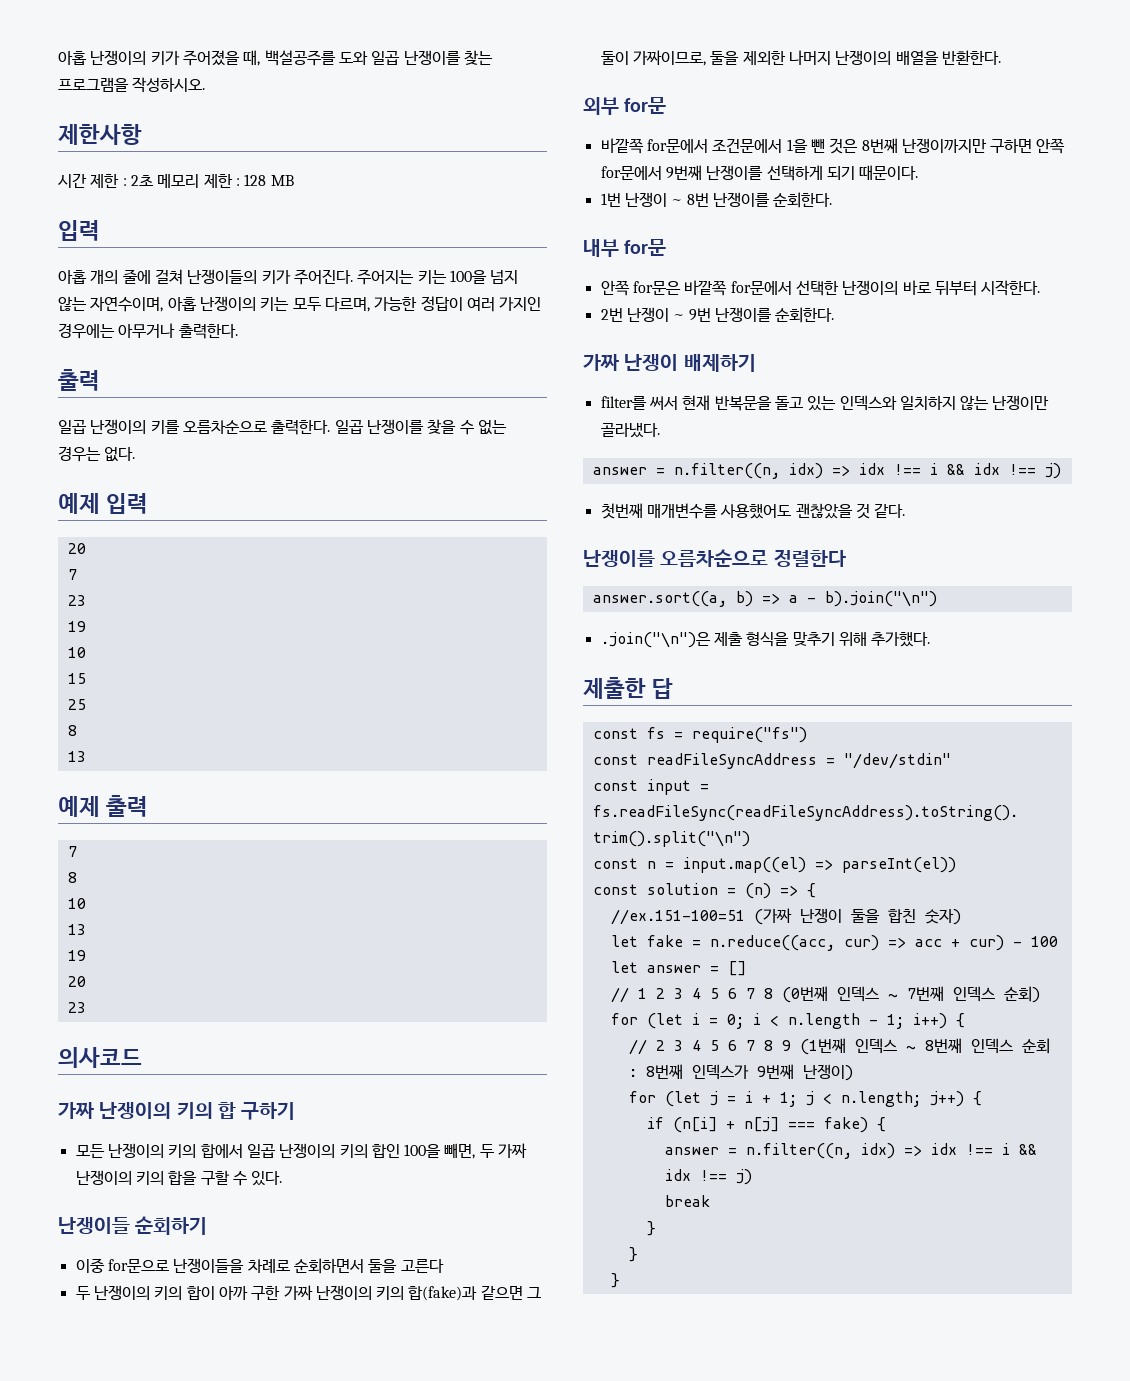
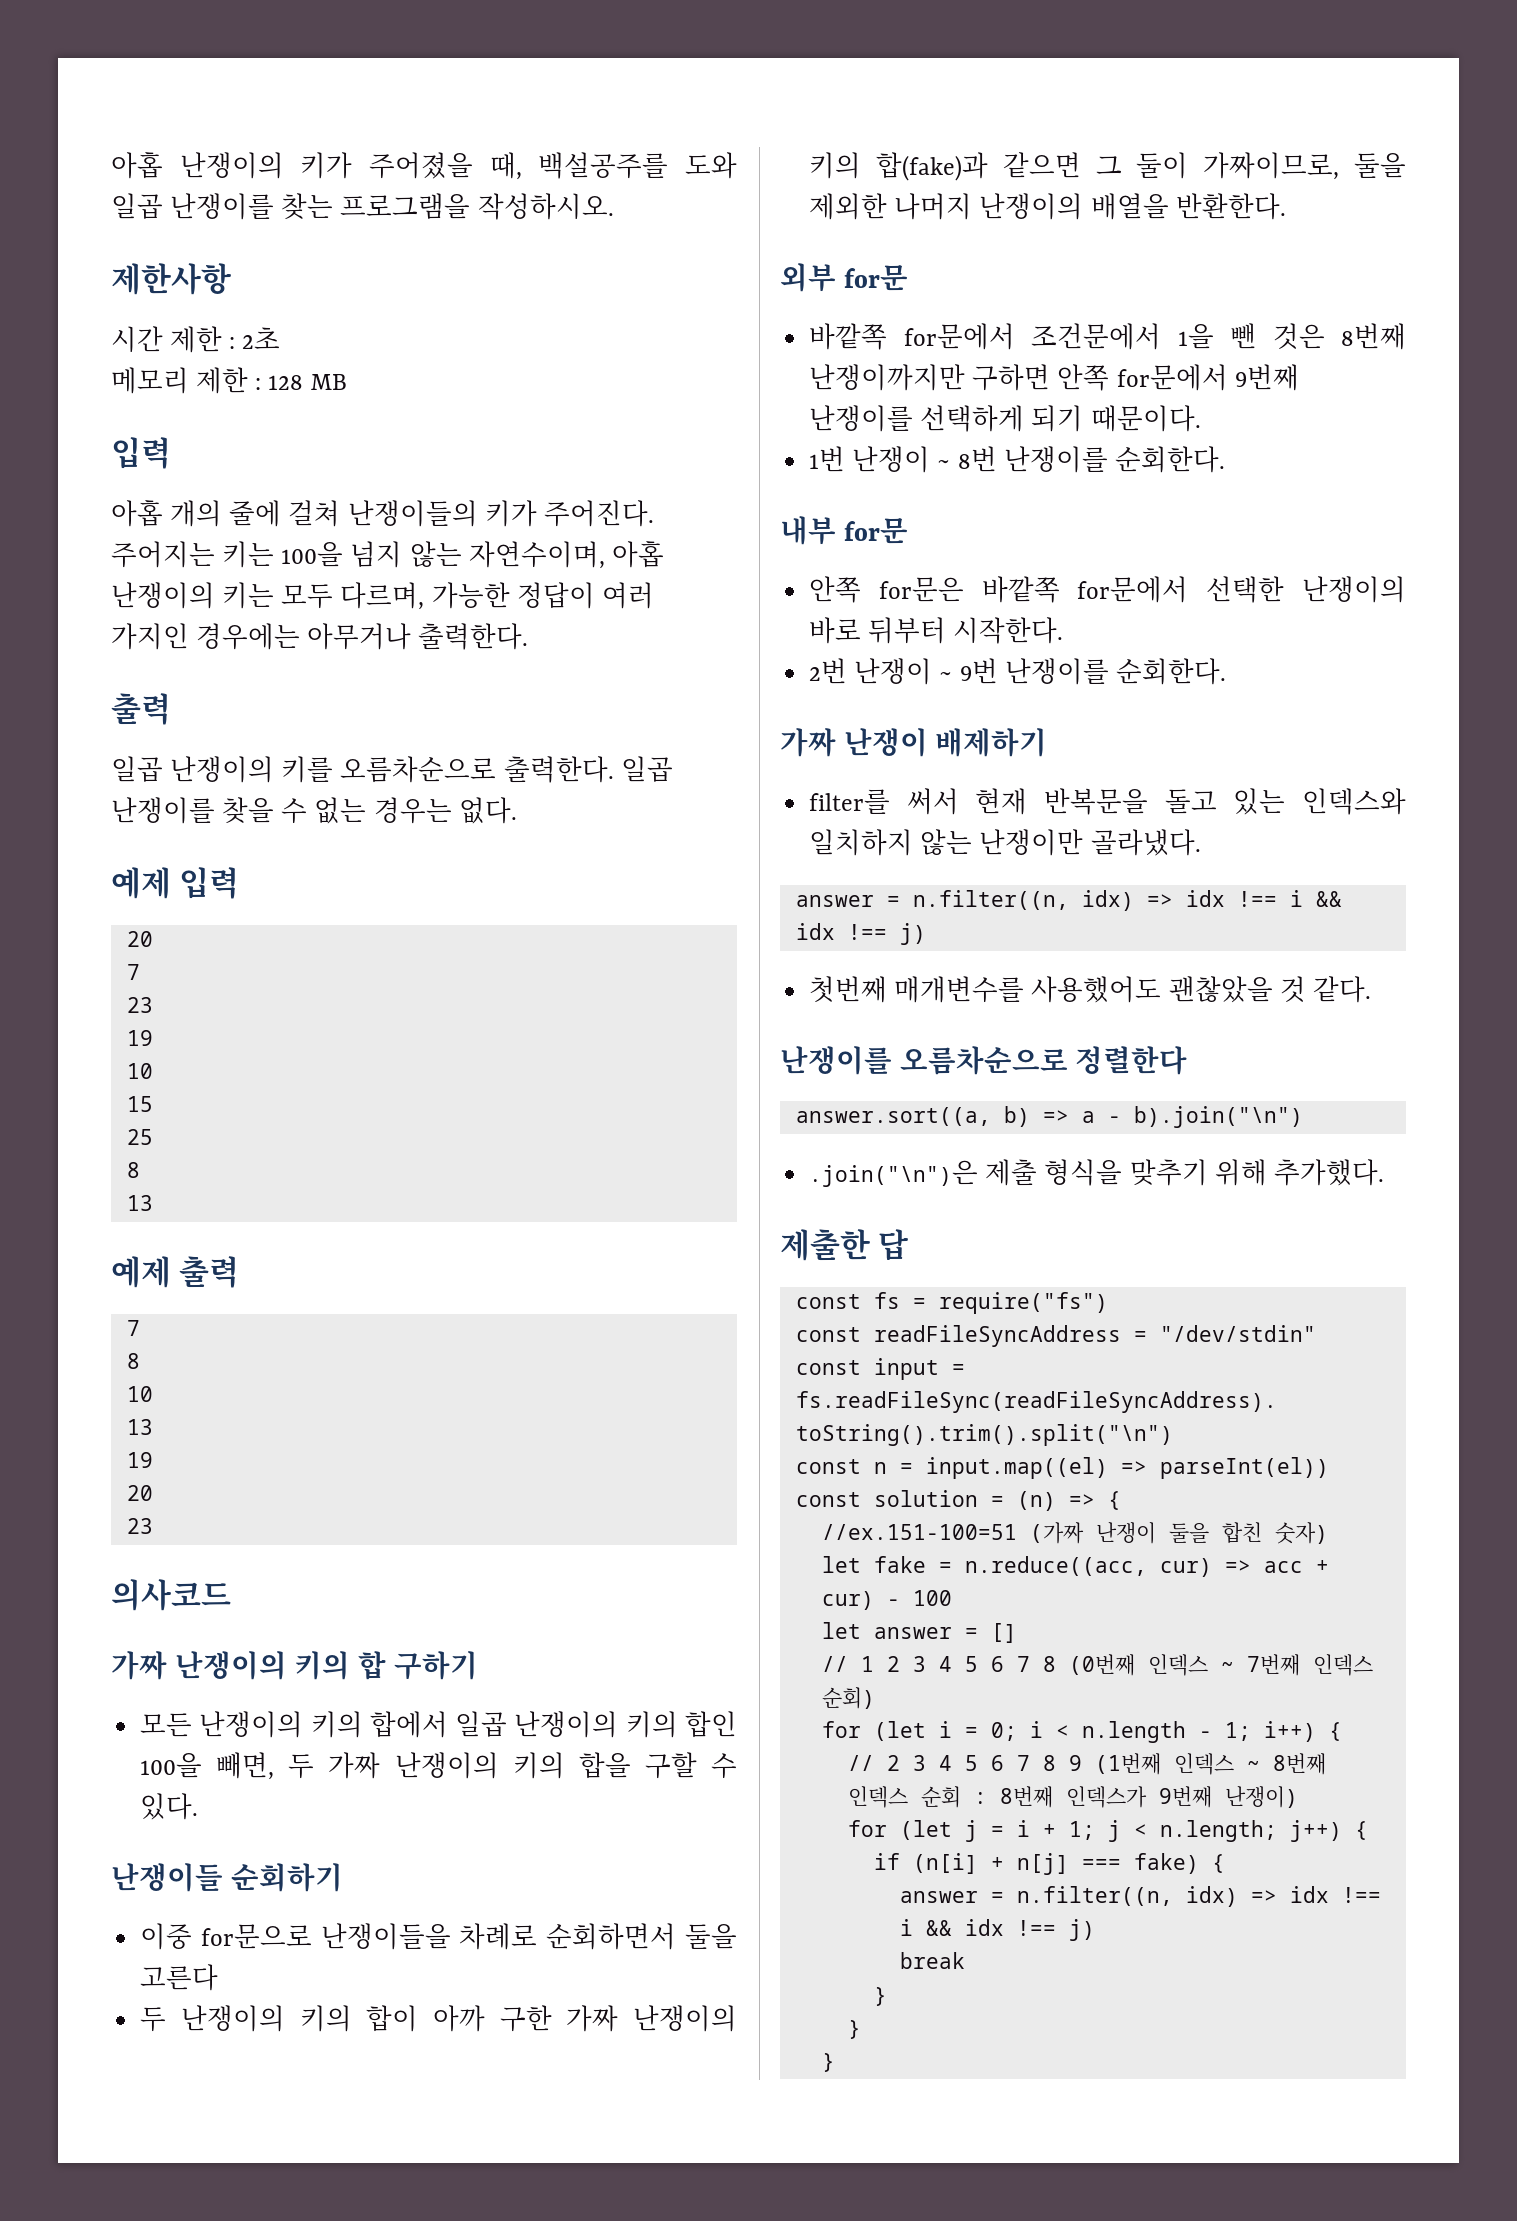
- 시간 제한 : 2초 메모리 제한 : 128 MB
+ 시간 제한 : 2초
+ 메모리 제한 : 128 MB

